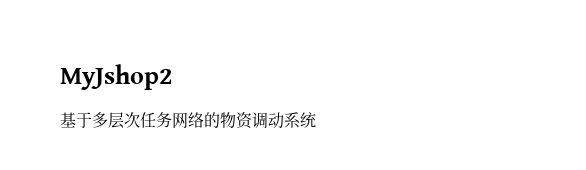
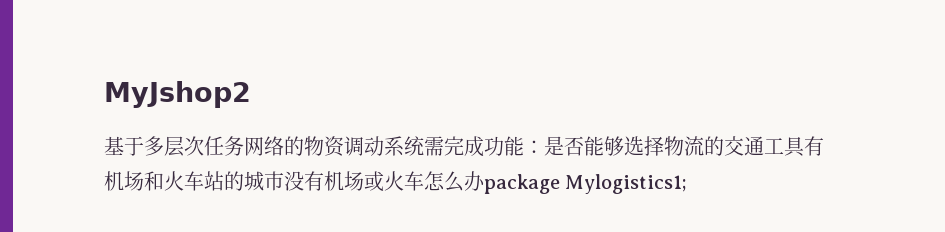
- 基于多层次任务网络的物资调动系统
+ 基于多层次任务网络的物资调动系统需完成功能：是否能够选择物流的交通工具有机场和火车站的城市没有机场或火车怎么办package Mylogistics1;

